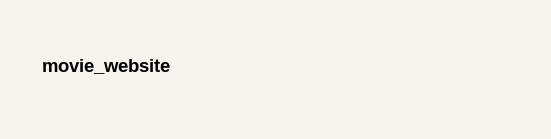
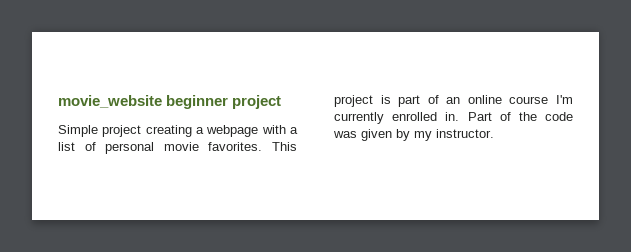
- movie_website
+ movie_website beginner project
+ Simple project creating a webpage with a list of personal movie favorites. This project is part of an online course I'm currently enrolled in. Part of the code was given by my instructor.

